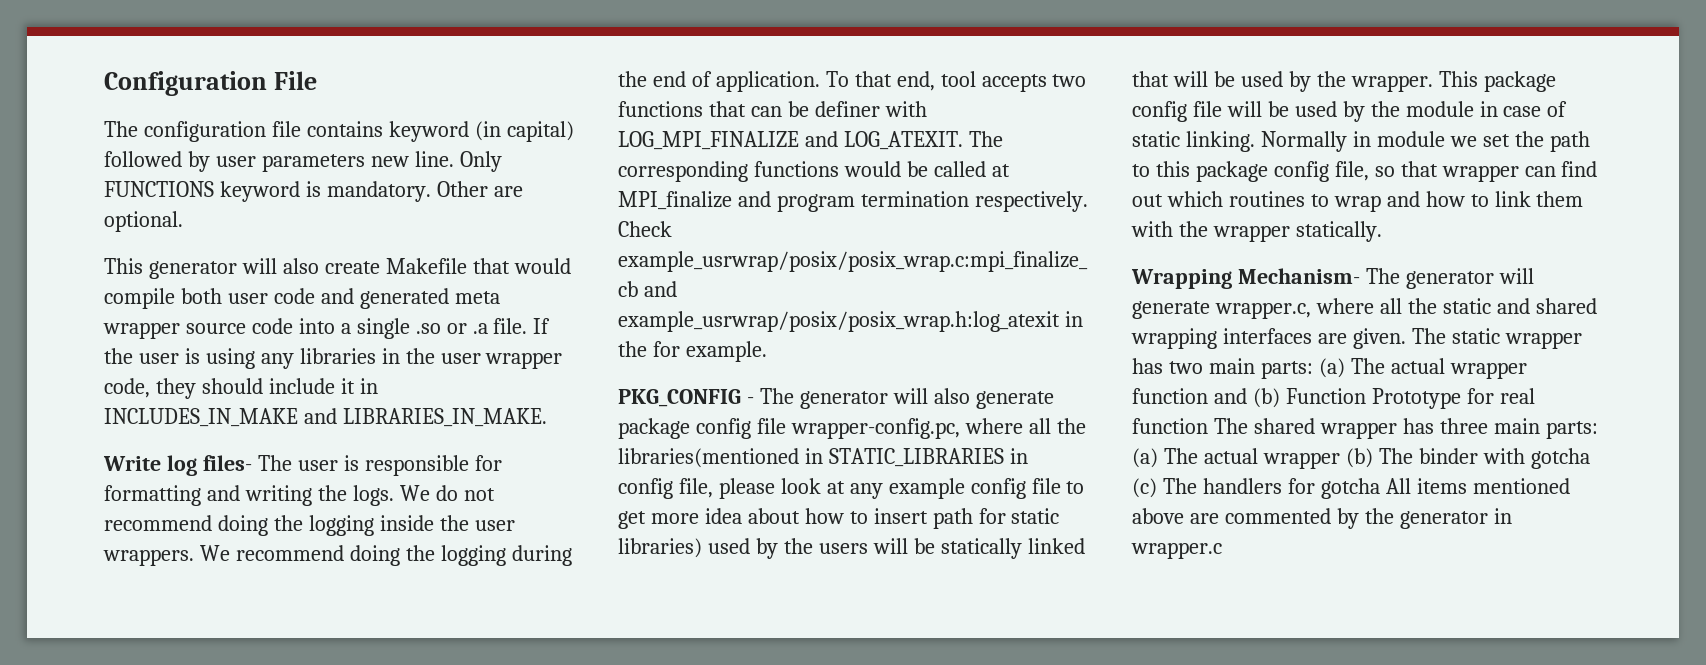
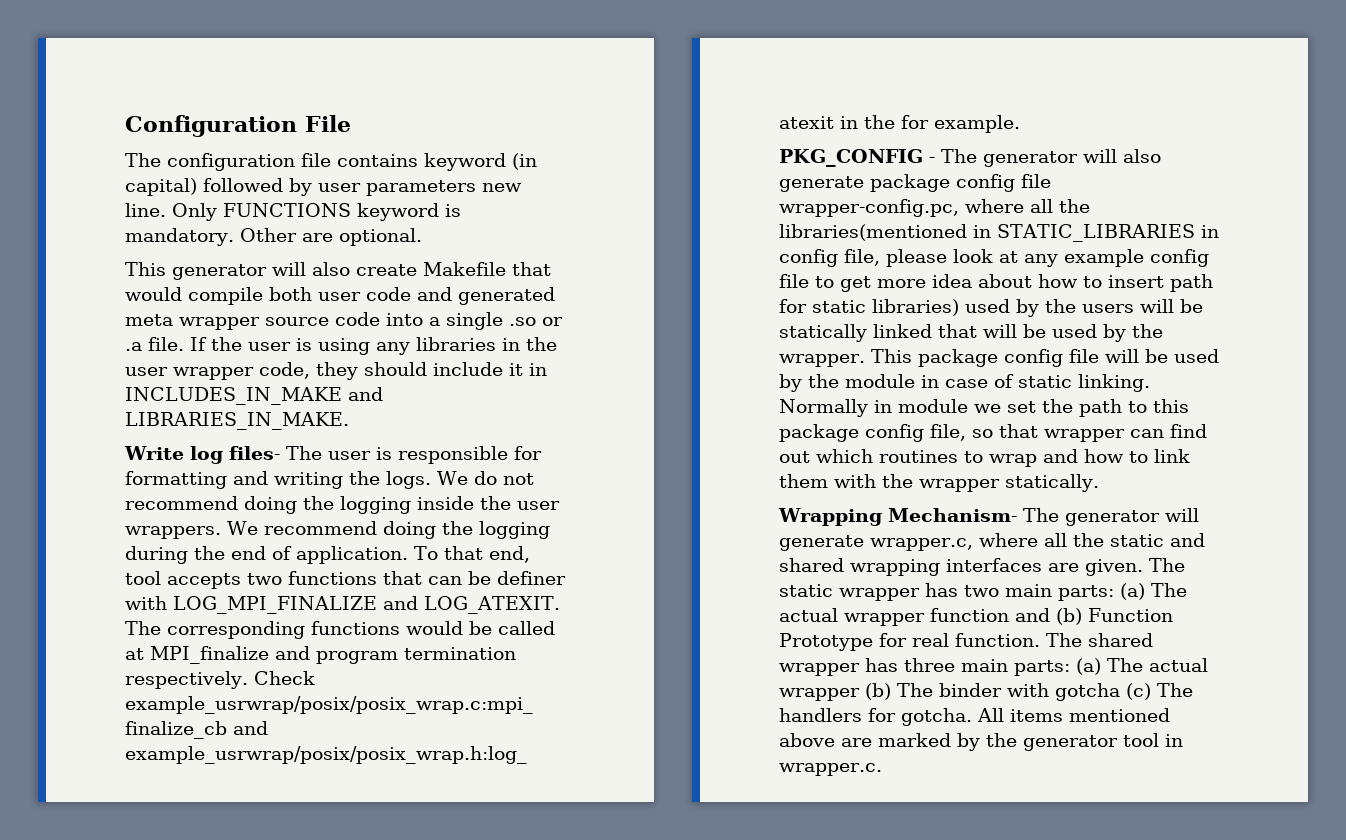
- The static wrapper has two main parts: (a) The actual wrapper function and (b) Function Prototype for real function The shared wrapper has three main parts: (a) The actual wrapper (b) The binder with gotcha (c) The handlers for gotcha All items mentioned above are commented by the generator in wrapper.c
+ The static wrapper has two main parts: (a) The actual wrapper function and (b) Function Prototype for real function. The shared wrapper has three main parts: (a) The actual wrapper (b) The binder with gotcha (c) The handlers for gotcha. All items mentioned above are marked by the generator tool in wrapper.c.

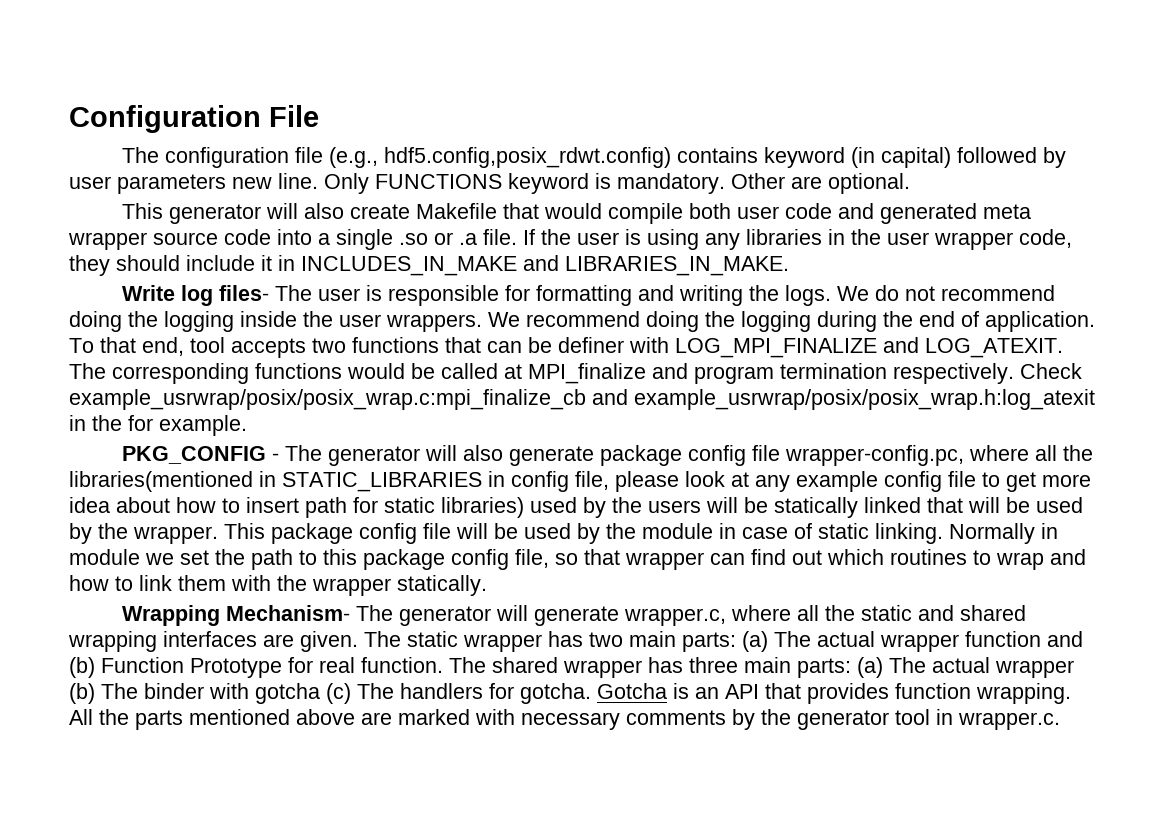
- The configuration file contains keyword (in capital) followed by user parameters new line.
+ The configuration file (e.g., hdf5.config,posix_rdwt.config) contains keyword (in capital) followed by user parameters new line.
- All items mentioned above are marked by the generator tool in wrapper.c.
+ Gotcha is an API that provides function wrapping. All the parts mentioned above are marked with necessary comments by the generator tool in wrapper.c.

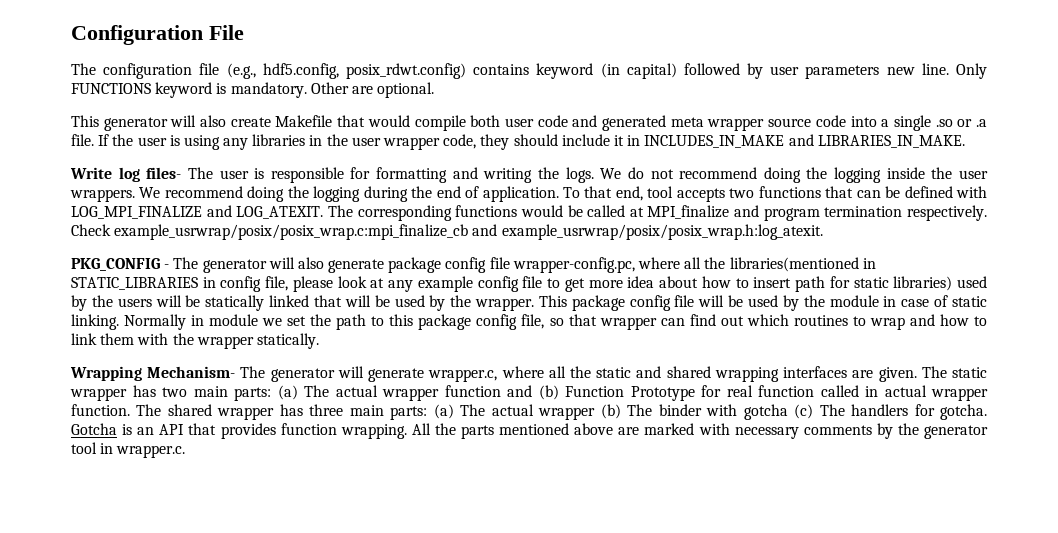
- The configuration file (e.g., hdf5.config,posix_rdwt.config) contains keyword (in capital) followed by user parameters new line.
+ The configuration file (e.g., hdf5.config, posix_rdwt.config) contains keyword (in capital) followed by user parameters new line.
- To that end, tool accepts two functions that can be definer with LOG_MPI_FINALIZE and LOG_ATEXIT.
+ To that end, tool accepts two functions that can be defined with LOG_MPI_FINALIZE and LOG_ATEXIT.
- Check example_usrwrap/posix/posix_wrap.c:mpi_finalize_cb and example_usrwrap/posix/posix_wrap.h:log_atexit in the for example.
+ Check example_usrwrap/posix/posix_wrap.c:mpi_finalize_cb and example_usrwrap/posix/posix_wrap.h:log_atexit.
- The static wrapper has two main parts: (a) The actual wrapper function and (b) Function Prototype for real function.
+ The static wrapper has two main parts: (a) The actual wrapper function and (b) Function Prototype for real function called in actual wrapper function.

